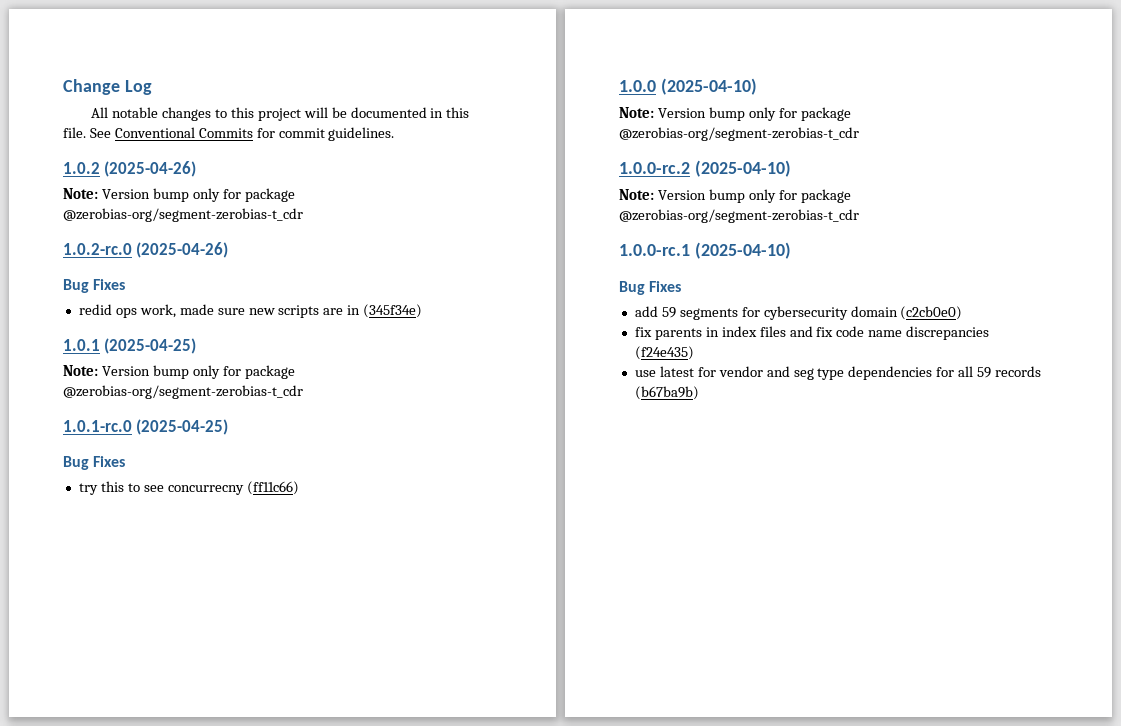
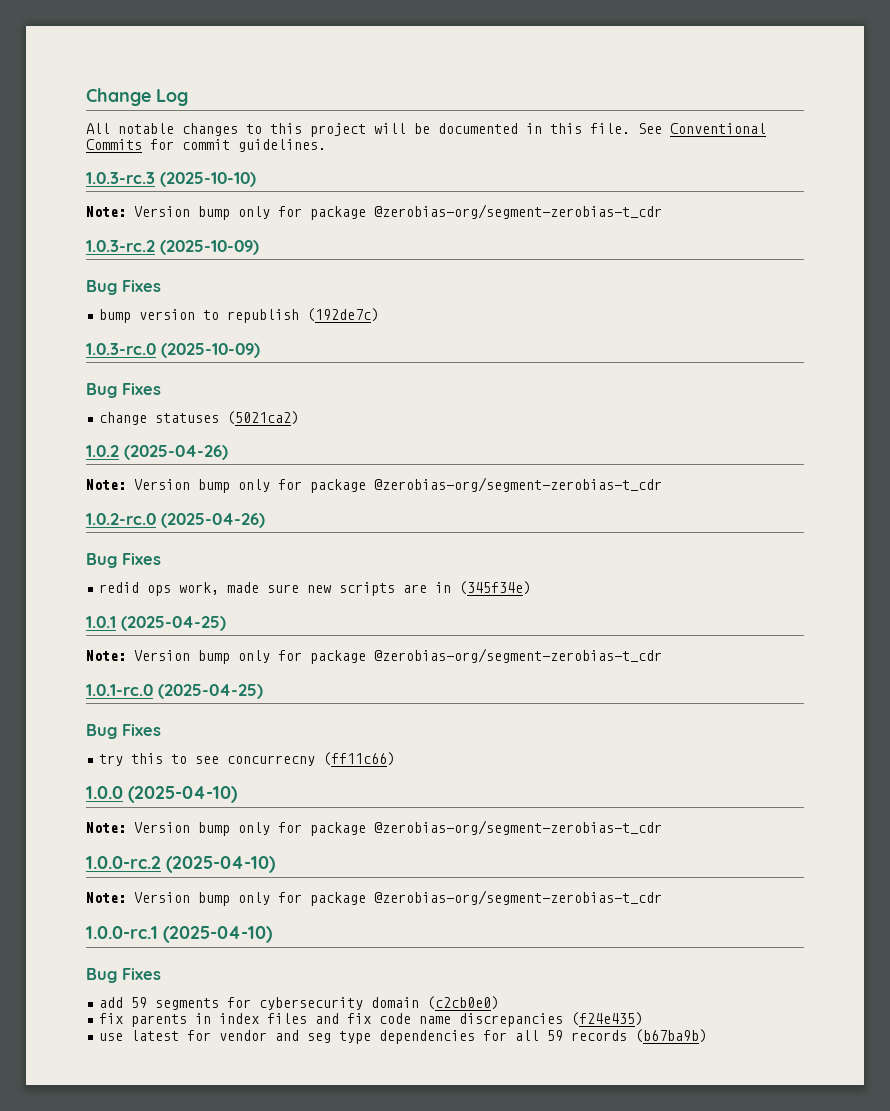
+ 1.0.3-rc.3 (2025-10-10)
+ Note: Version bump only for package @zerobias-org/segment-zerobias-t_cdr
+ 1.0.3-rc.2 (2025-10-09)
+ Bug Fixes
+ bump version to republish (192de7c)
+ 1.0.3-rc.0 (2025-10-09)
+ Bug Fixes
+ change statuses (5021ca2)

